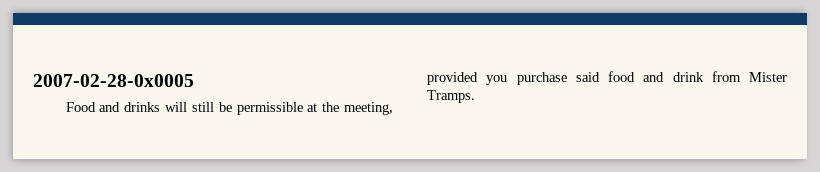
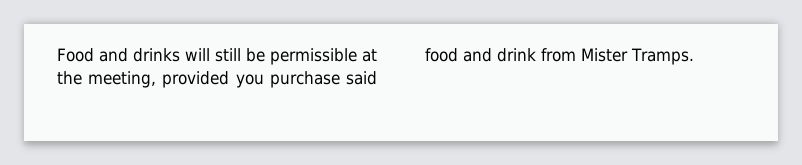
- 2007-02-28-0x0005

